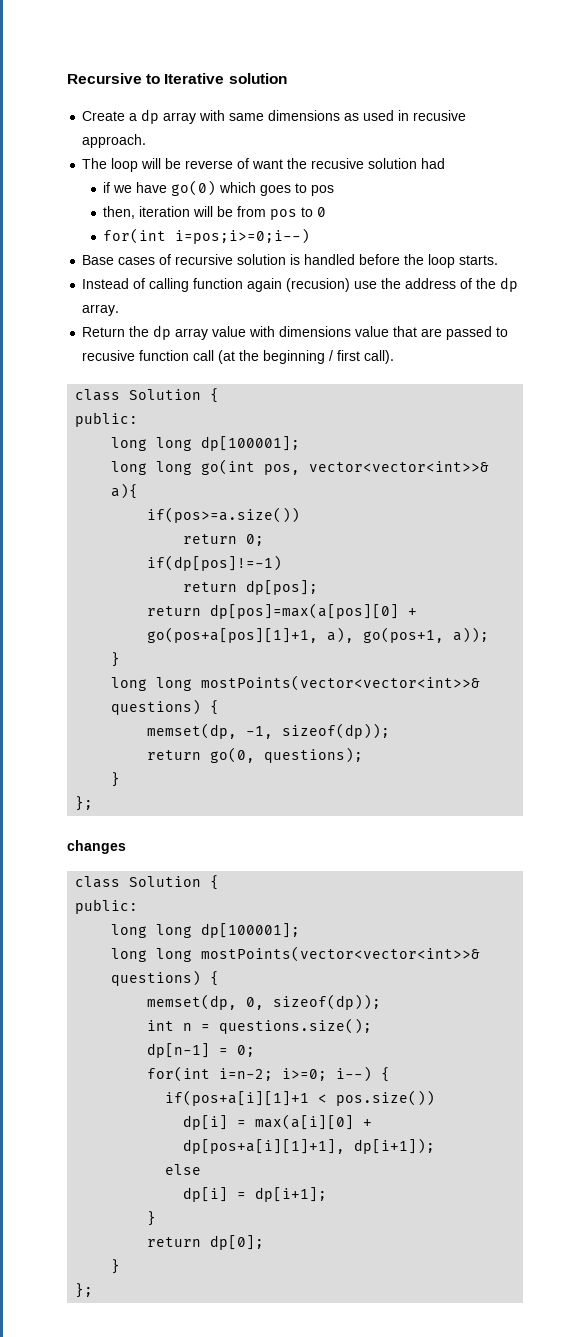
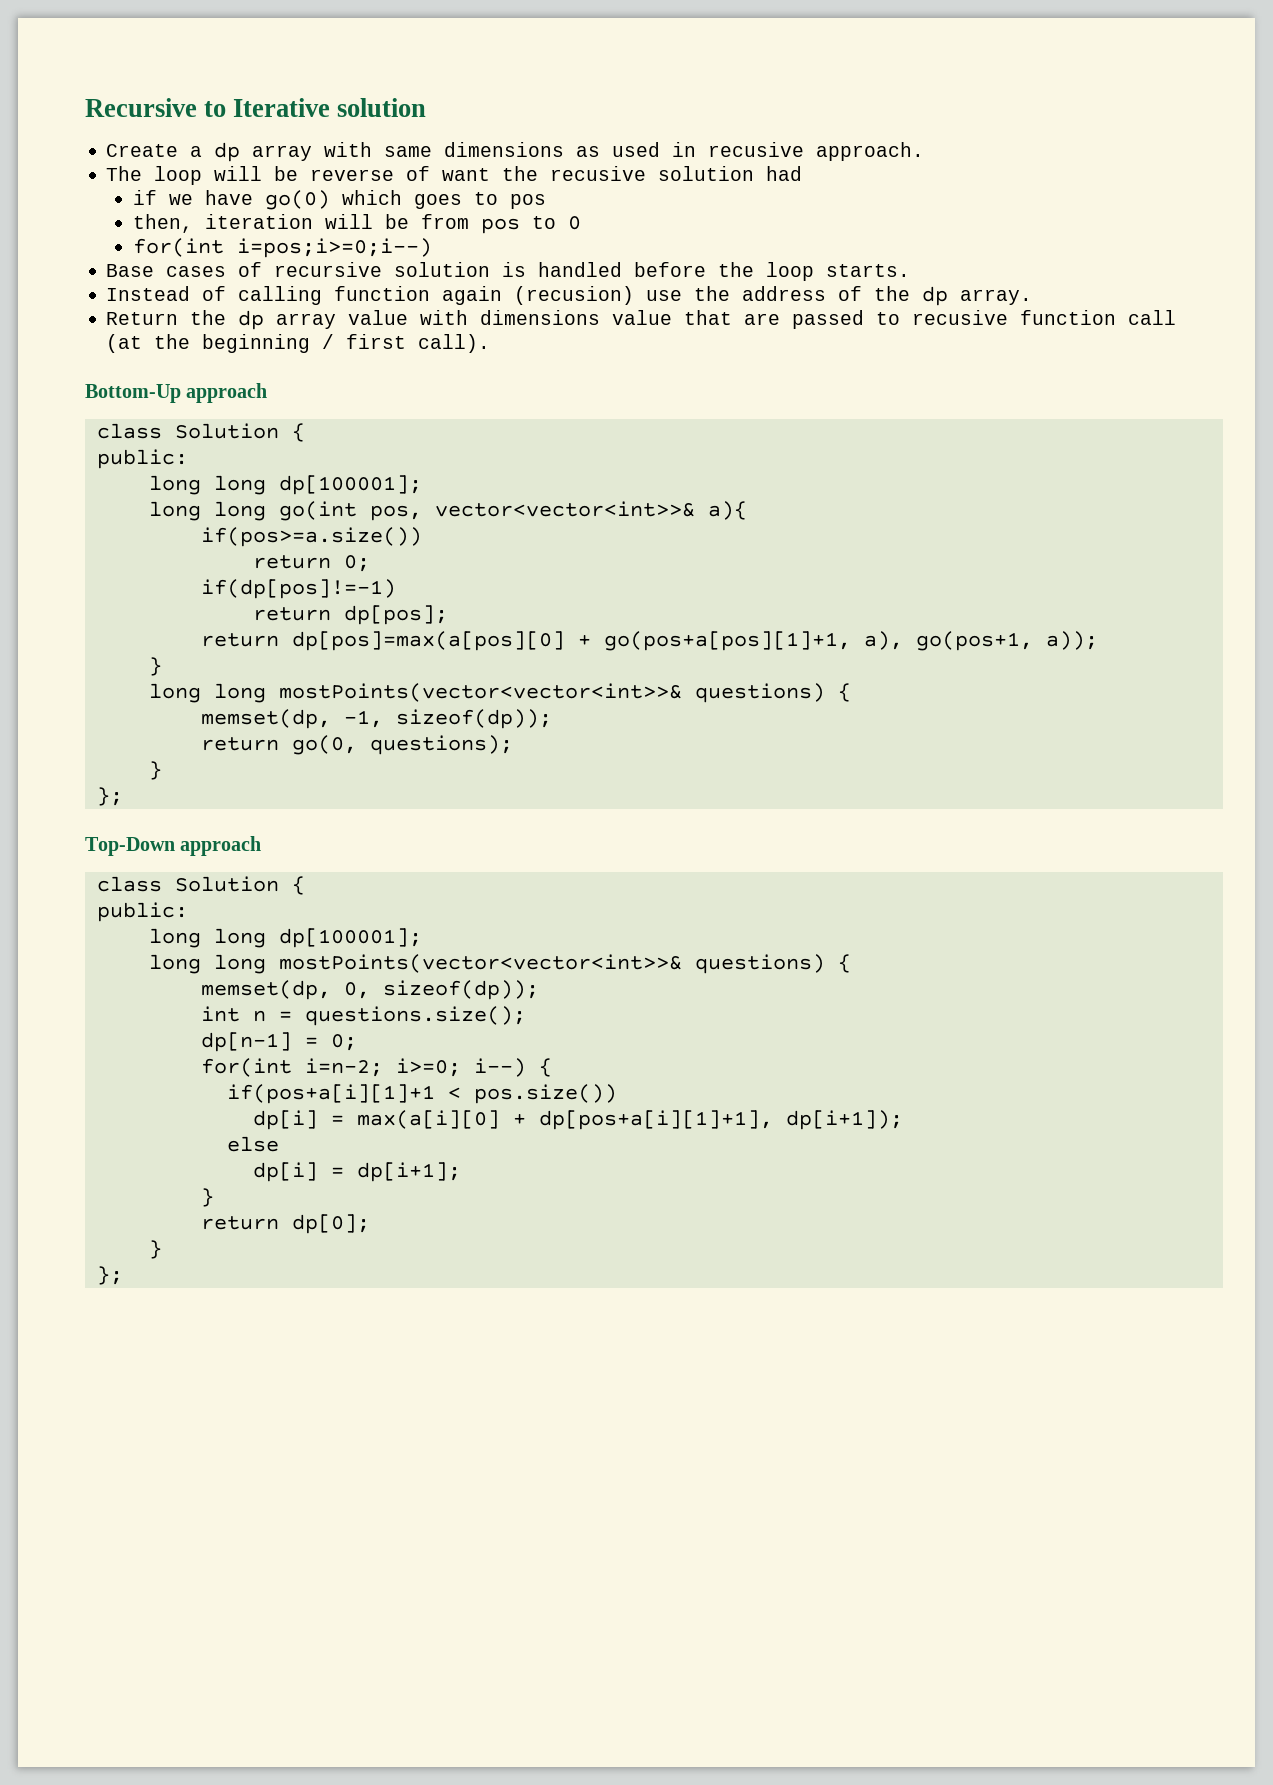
+ Bottom-Up approach
- changes
+ Top-Down approach

